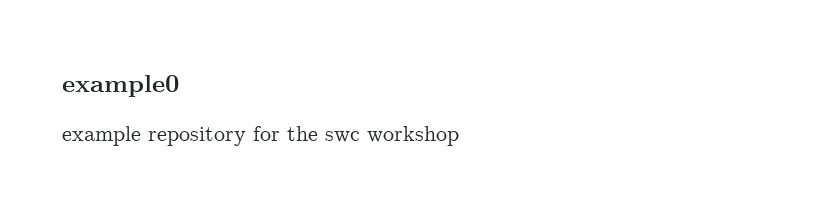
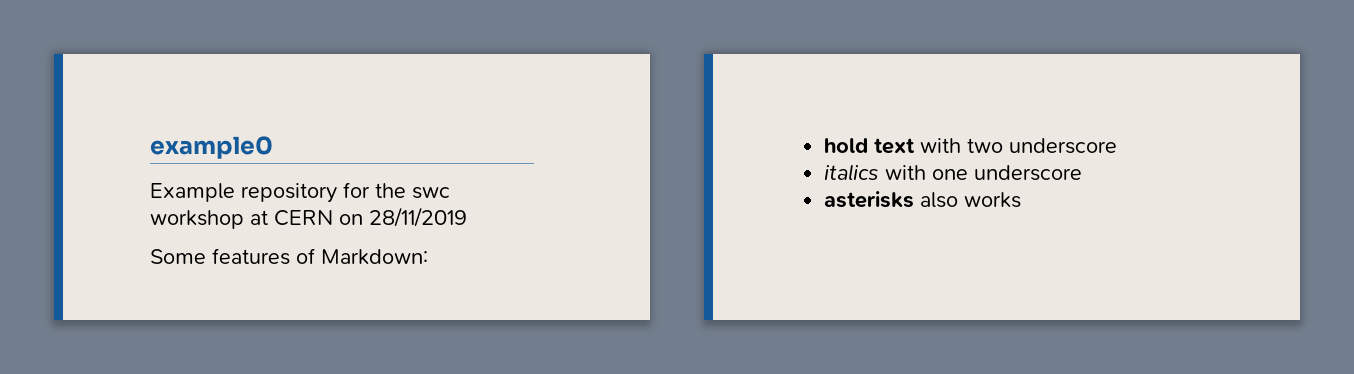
- example repository for the swc workshop
+ Example repository for the swc workshop at CERN on 28/11/2019
+ Some features of Markdown:
+ hold text with two underscore
+ italics with one underscore
+ asterisks also works

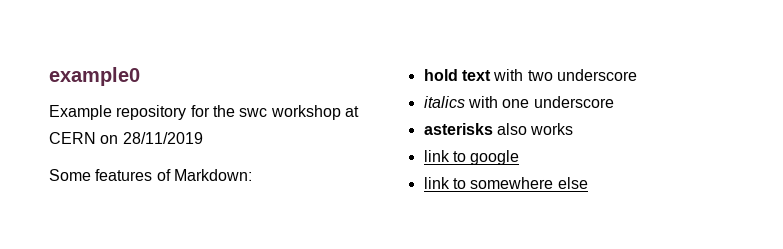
+ link to google
+ link to somewhere else

